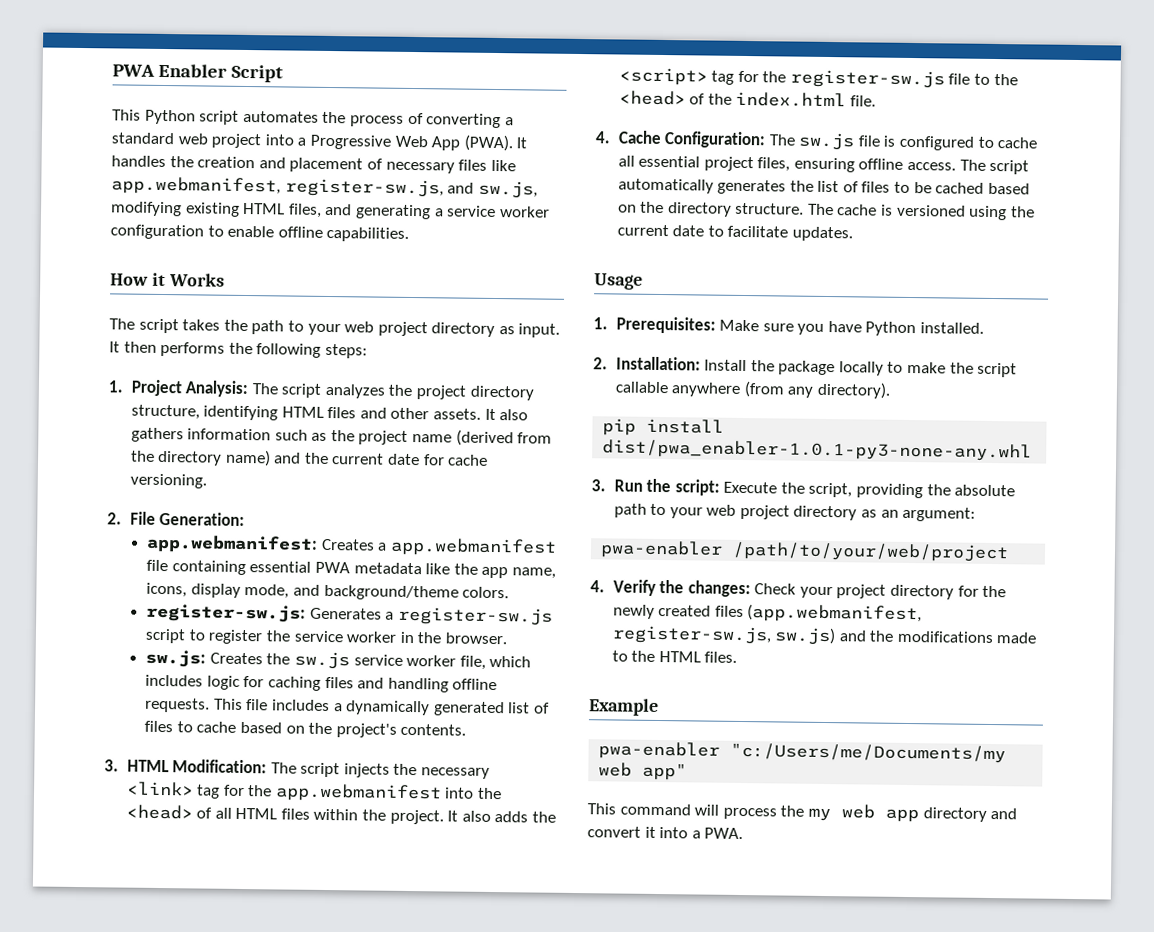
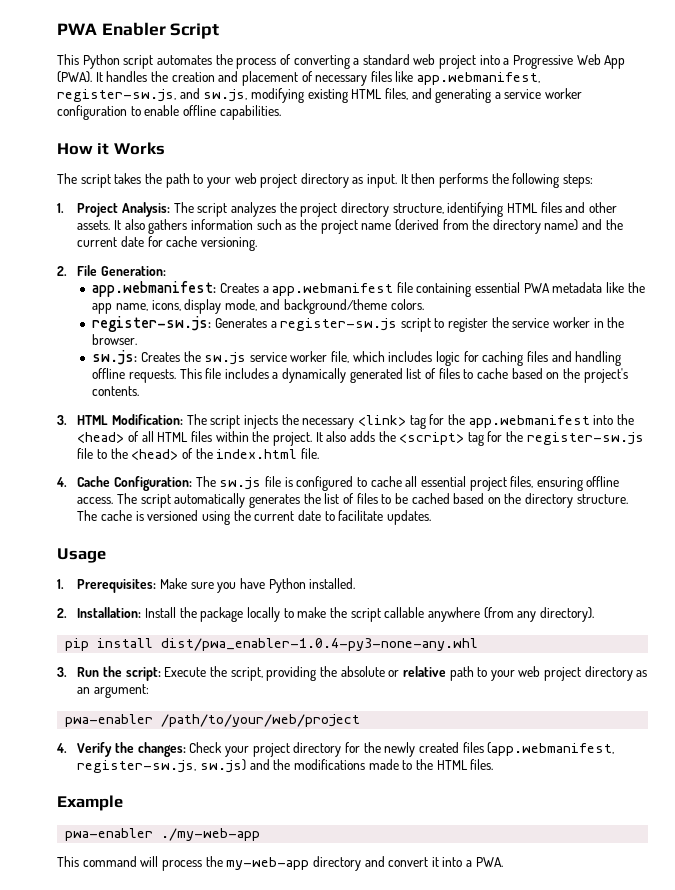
- pip install dist/pwa_enabler-1.0.1-py3-none-any.whl
+ pip install dist/pwa_enabler-1.0.4-py3-none-any.whl
- 3. Run the script: Execute the script, providing the absolute path to your web project directory as an argument:
+ 3. Run the script: Execute the script, providing the absolute or relative path to your web project directory as an argument:
- pwa-enabler "c:/Users/me/Documents/my web app"
+ pwa-enabler ./my-web-app
- This command will process the my web app directory and convert it into a PWA.
+ This command will process the my-web-app directory and convert it into a PWA.

